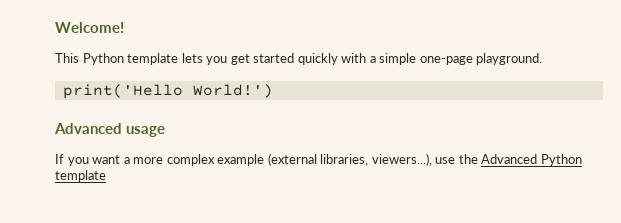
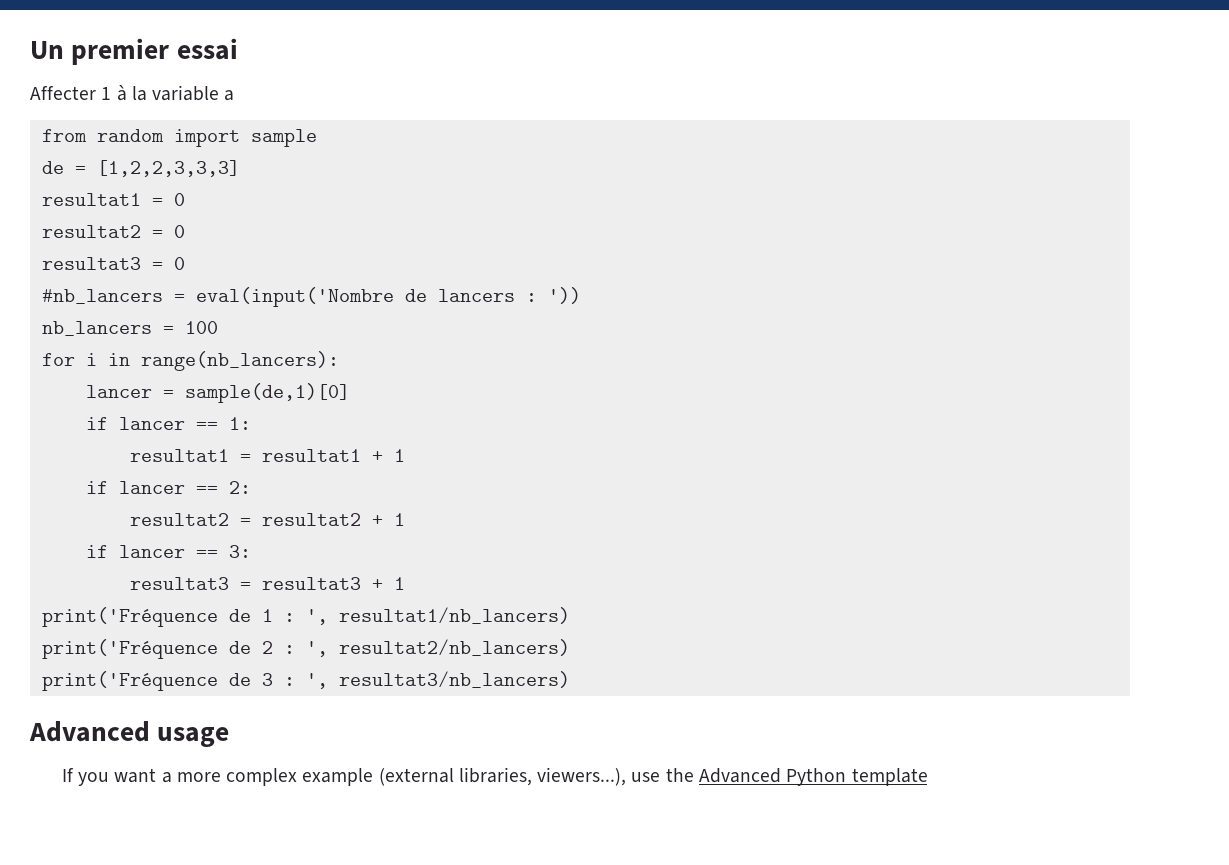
- Welcome!
- This Python template lets you get started quickly with a simple one-page playground.
- print('Hello World!')
+ Un premier essai
+ Affecter 1 à la variable a
+ from random import sample
+ de = [1,2,2,3,3,3]
+ resultat1 = 0
+ resultat2 = 0
+ resultat3 = 0
+ #nb_lancers = eval(input('Nombre de lancers : '))
+ nb_lancers = 100
+ for i in range(nb_lancers):
+ lancer = sample(de,1)[0]
+ if lancer == 1:
+ resultat1 = resultat1 + 1
+ if lancer == 2:
+ resultat2 = resultat2 + 1
+ if lancer == 3:
+ resultat3 = resultat3 + 1
+ print('Fréquence de 1 : ', resultat1/nb_lancers)
+ print('Fréquence de 2 : ', resultat2/nb_lancers)
+ print('Fréquence de 3 : ', resultat3/nb_lancers)

